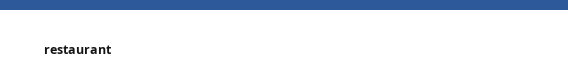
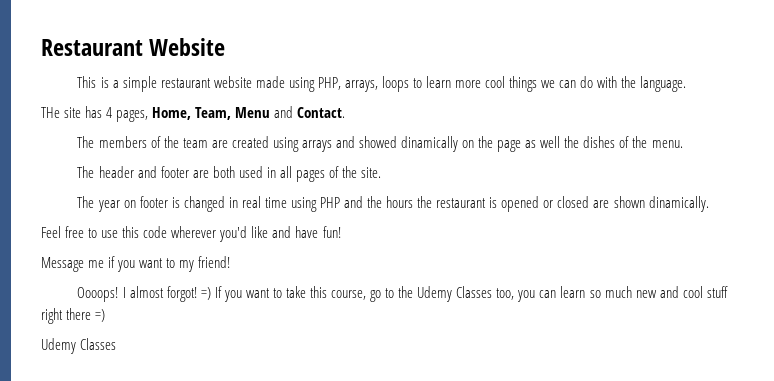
- restaurant
+ Restaurant Website
+ This is a simple restaurant website made using PHP, arrays, loops to learn more cool things we can do with the language.
+ THe site has 4 pages, Home, Team, Menu and Contact.
+ The members of the team are created using arrays and showed dinamically on the page as well the dishes of the menu.
+ The header and footer are both used in all pages of the site.
+ The year on footer is changed in real time using PHP and the hours the restaurant is opened or closed are shown dinamically.
+ Feel free to use this code wherever you'd like and have fun!
+ Message me if you want to my friend!
+ Oooops! I almost forgot! =) If you want to take this course, go to the Udemy Classes too, you can learn so much new and cool stuff right there =)
+ Udemy Classes

